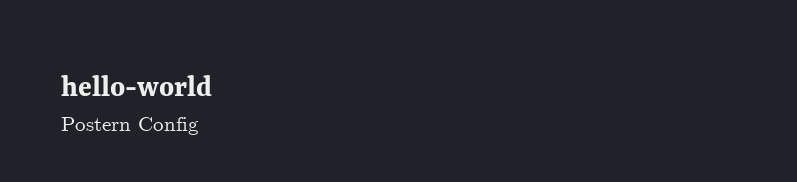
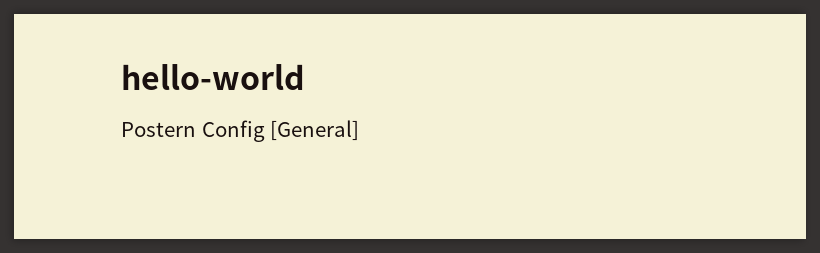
- Postern Config
+ Postern Config [General]

